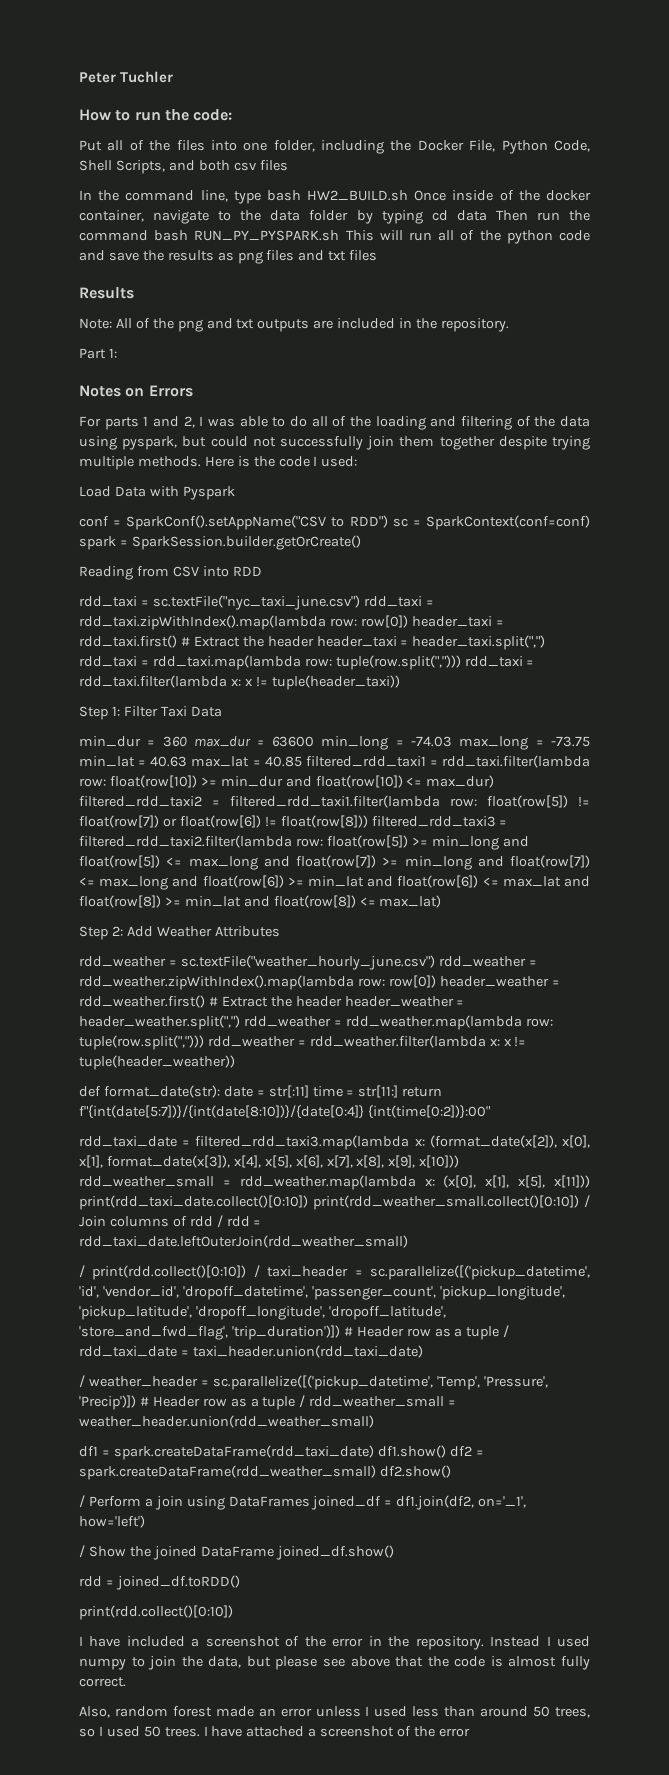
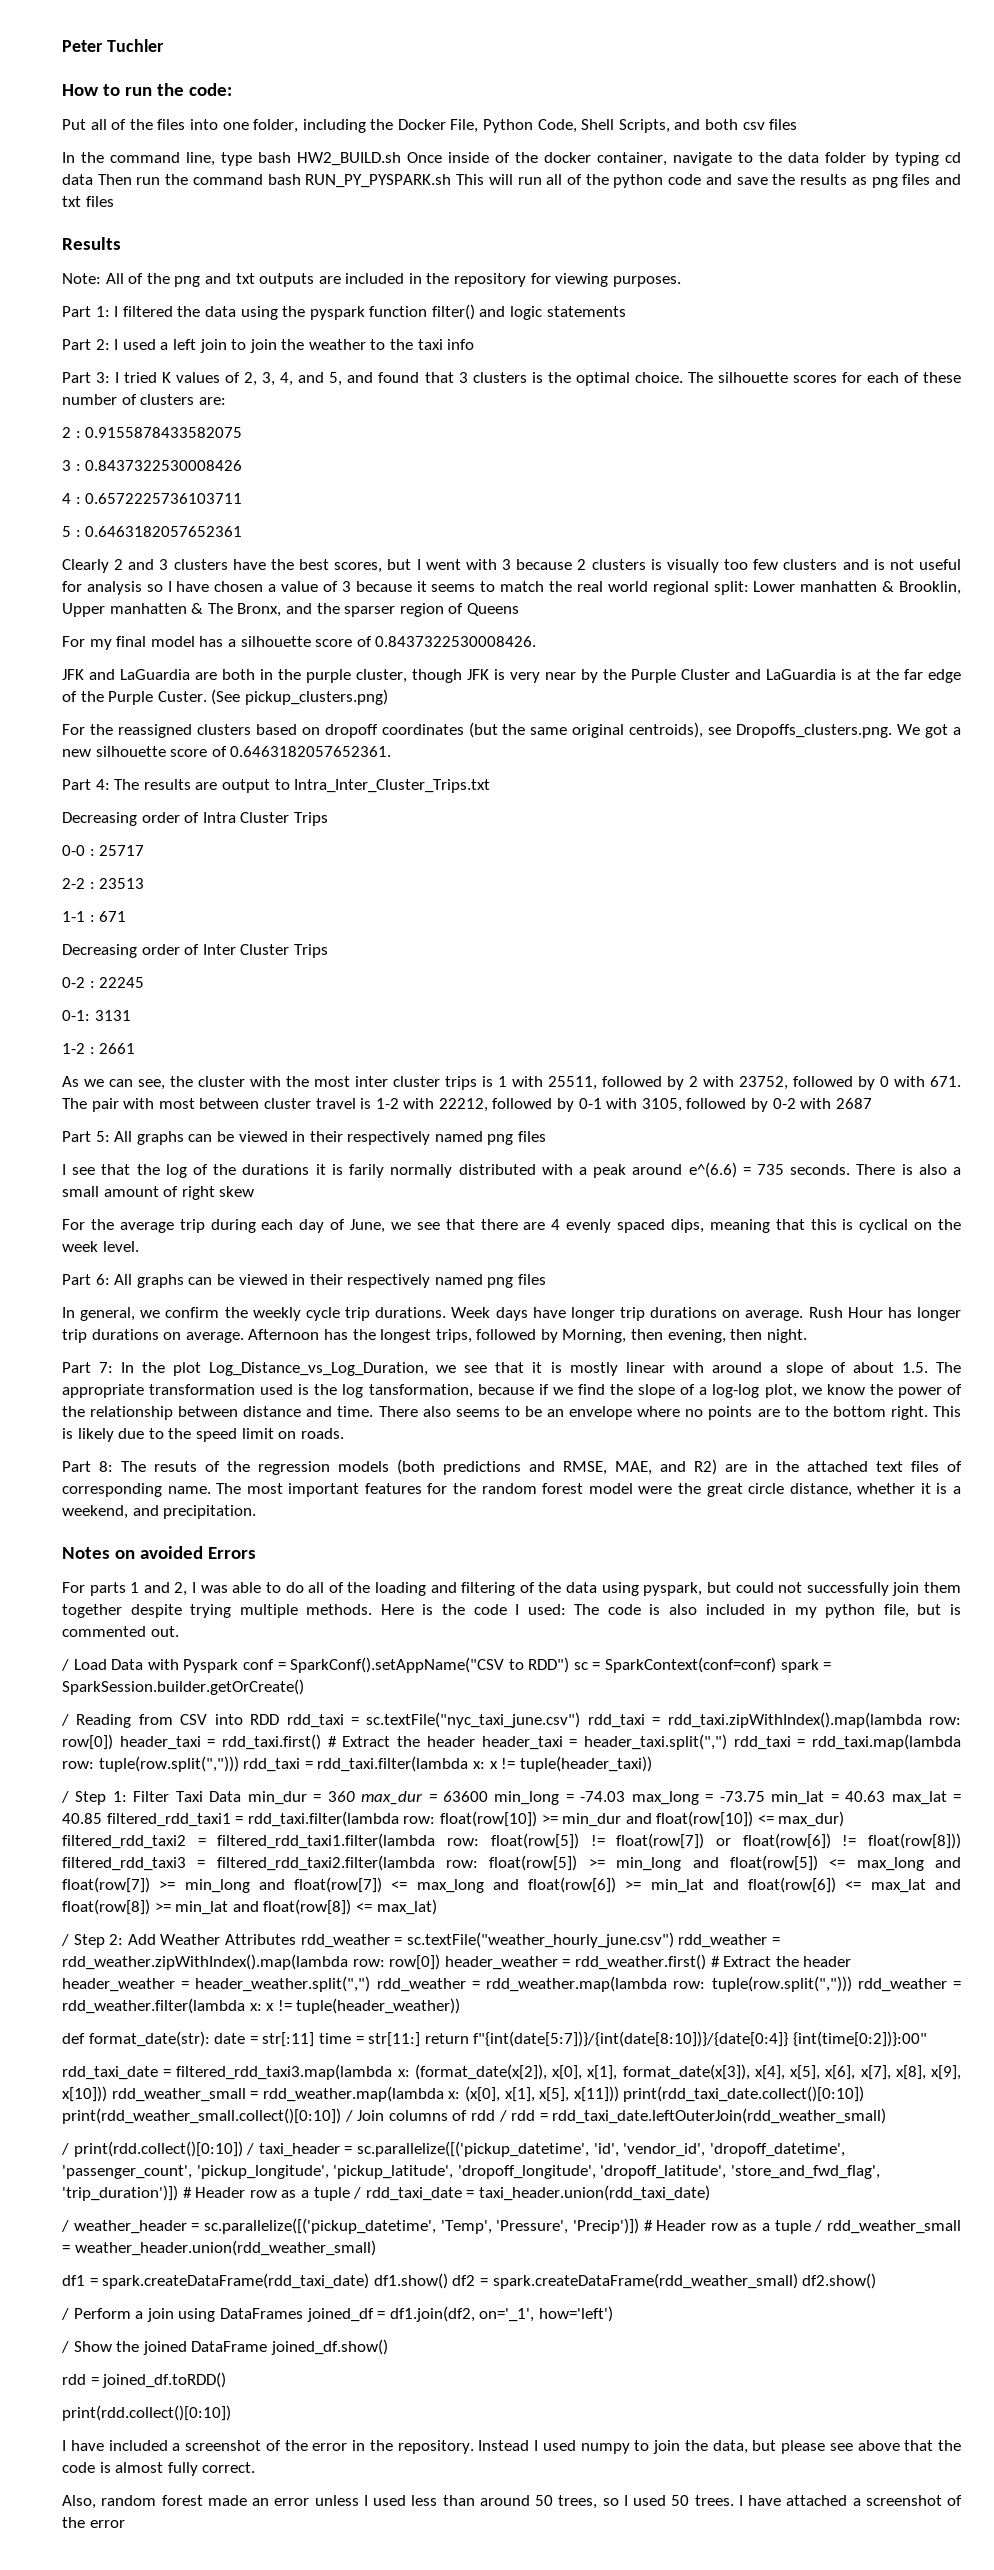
- Note: All of the png and txt outputs are included in the repository.
- Part 1:
+ Note: All of the png and txt outputs are included in the repository for viewing purposes.
+ Part 1: I filtered the data using the pyspark function filter() and logic statements
+ Part 2: I used a left join to join the weather to the taxi info
+ Part 3: I tried K values of 2, 3, 4, and 5, and found that 3 clusters is the optimal choice. The silhouette scores for each of these number of clusters are:
+ 2 : 0.9155878433582075
+ 3 : 0.8437322530008426
+ 4 : 0.6572225736103711
+ 5 : 0.6463182057652361
+ Clearly 2 and 3 clusters have the best scores, but I went with 3 because 2 clusters is visually too few clusters and is not useful for analysis so I have chosen a value of 3 because it seems to match the real world regional split: Lower manhatten & Brooklin, Upper manhatten & The Bronx, and the sparser region of Queens
+ For my final model has a silhouette score of 0.8437322530008426.
+ JFK and LaGuardia are both in the purple cluster, though JFK is very near by the Purple Cluster and LaGuardia is at the far edge of the Purple Custer. (See pickup_clusters.png)
+ For the reassigned clusters based on dropoff coordinates (but the same original centroids), see Dropoffs_clusters.png. We got a new silhouette score of 0.6463182057652361.
+ Part 4: The results are output to Intra_Inter_Cluster_Trips.txt
+ Decreasing order of Intra Cluster Trips
+ 0-0 : 25717
+ 2-2 : 23513
+ 1-1 : 671
+ Decreasing order of Inter Cluster Trips
+ 0-2 : 22245
+ 0-1: 3131
+ 1-2 : 2661
+ As we can see, the cluster with the most inter cluster trips is 1 with 25511, followed by 2 with 23752, followed by 0 with 671. The pair with most between cluster travel is 1-2 with 22212, followed by 0-1 with 3105, followed by 0-2 with 2687
+ Part 5: All graphs can be viewed in their respectively named png files
+ I see that the log of the durations it is farily normally distributed with a peak around e^(6.6) = 735 seconds. There is also a small amount of right skew
+ For the average trip during each day of June, we see that there are 4 evenly spaced dips, meaning that this is cyclical on the week level.
+ Part 6: All graphs can be viewed in their respectively named png files
+ In general, we confirm the weekly cycle trip durations. Week days have longer trip durations on average. Rush Hour has longer trip durations on average. Afternoon has the longest trips, followed by Morning, then evening, then night.
+ Part 7: In the plot Log_Distance_vs_Log_Duration, we see that it is mostly linear with around a slope of about 1.5. The appropriate transformation used is the log tansformation, because if we find the slope of a log-log plot, we know the power of the relationship between distance and time. There also seems to be an envelope where no points are to the bottom right. This is likely due to the speed limit on roads.
+ Part 8: The resuts of the regression models (both predictions and RMSE, MAE, and R2) are in the attached text files of corresponding name. The most important features for the random forest model were the great circle distance, whether it is a weekend, and precipitation.
- Notes on Errors
+ Notes on avoided Errors
- Here is the code I used:
- Load Data with Pyspark
- conf = SparkConf().setAppName("CSV to RDD") sc = SparkContext(conf=conf) spark = SparkSession.builder.getOrCreate()
+ Here is the code I used: The code is also included in my python file, but is commented out.
+ / Load Data with Pyspark conf = SparkConf().setAppName("CSV to RDD") sc = SparkContext(conf=conf) spark = SparkSession.builder.getOrCreate()
- Reading from CSV into RDD
- rdd_taxi = sc.textFile("nyc_taxi_june.csv") rdd_taxi = rdd_taxi.zipWithIndex().map(lambda row: row[0]) header_taxi = rdd_taxi.first() # Extract the header header_taxi = header_taxi.split(",") rdd_taxi = rdd_taxi.map(lambda row: tuple(row.split(","))) rdd_taxi = rdd_taxi.filter(lambda x: x != tuple(header_taxi))
+ / Reading from CSV into RDD rdd_taxi = sc.textFile("nyc_taxi_june.csv") rdd_taxi = rdd_taxi.zipWithIndex().map(lambda row: row[0]) header_taxi = rdd_taxi.first() # Extract the header header_taxi = header_taxi.split(",") rdd_taxi = rdd_taxi.map(lambda row: tuple(row.split(","))) rdd_taxi = rdd_taxi.filter(lambda x: x != tuple(header_taxi))
- Step 1:
+ / Step 1:
- Filter Taxi Data
- min_dur = 360 max_dur = 63600 min_long = -74.03 max_long = -73.75 min_lat = 40.63 max_lat = 40.85 filtered_rdd_taxi1 = rdd_taxi.filter(lambda row:
+ Filter Taxi Data min_dur = 360 max_dur = 63600 min_long = -74.03 max_long = -73.75 min_lat = 40.63 max_lat = 40.85 filtered_rdd_taxi1 = rdd_taxi.filter(lambda row:
- Step 2: Add Weather Attributes
- rdd_weather = sc.textFile("weather_hourly_june.csv") rdd_weather = rdd_weather.zipWithIndex().map(lambda row: row[0]) header_weather = rdd_weather.first() # Extract the header header_weather = header_weather.split(",") rdd_weather = rdd_weather.map(lambda row: tuple(row.split(","))) rdd_weather = rdd_weather.filter(lambda x: x != tuple(header_weather))
+ / Step 2: Add Weather Attributes rdd_weather = sc.textFile("weather_hourly_june.csv") rdd_weather = rdd_weather.zipWithIndex().map(lambda row: row[0]) header_weather = rdd_weather.first() # Extract the header header_weather = header_weather.split(",") rdd_weather = rdd_weather.map(lambda row: tuple(row.split(","))) rdd_weather = rdd_weather.filter(lambda x: x != tuple(header_weather))

